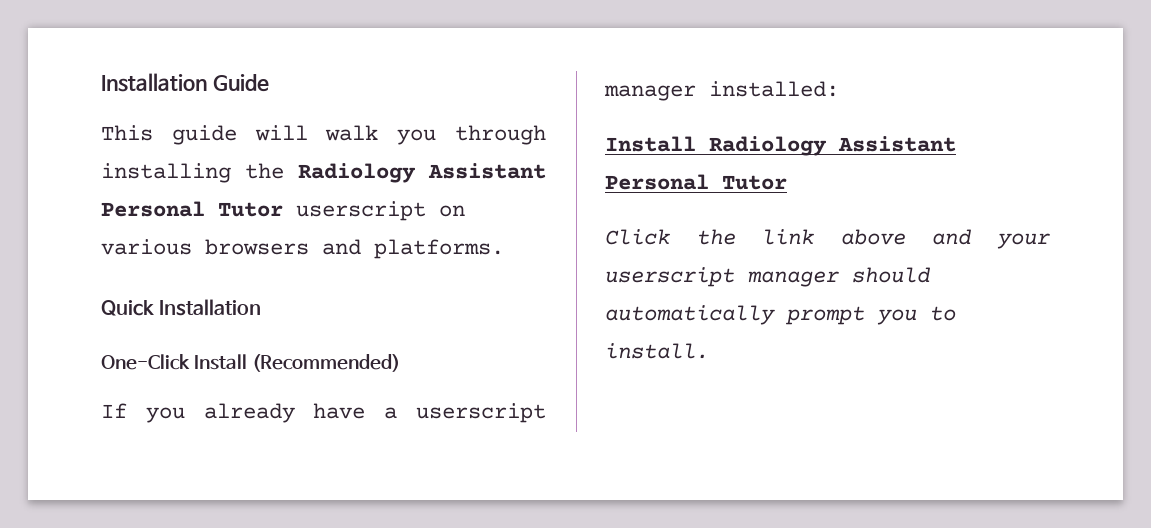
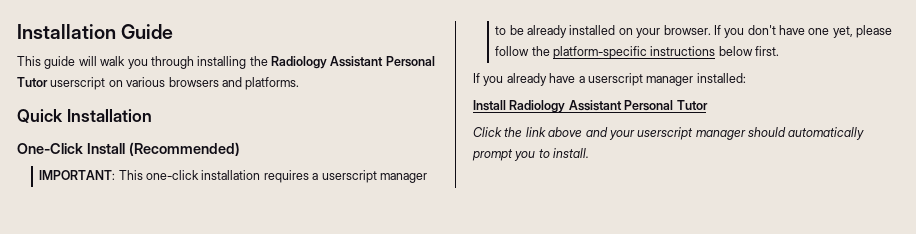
+ IMPORTANT: This one-click installation requires a userscript manager to be already installed on your browser. If you don't have one yet, please follow the platform-specific instructions below first.

